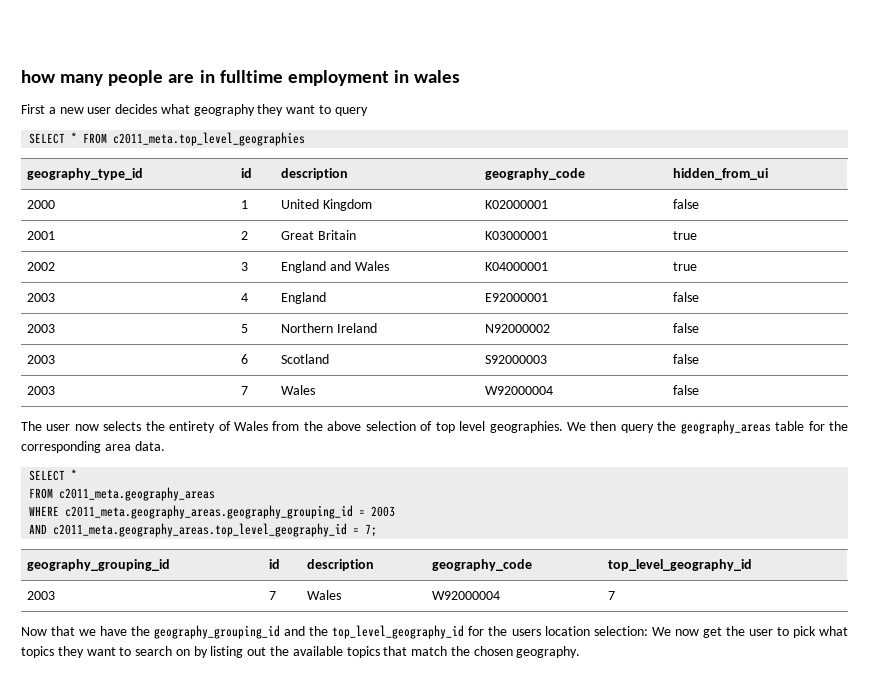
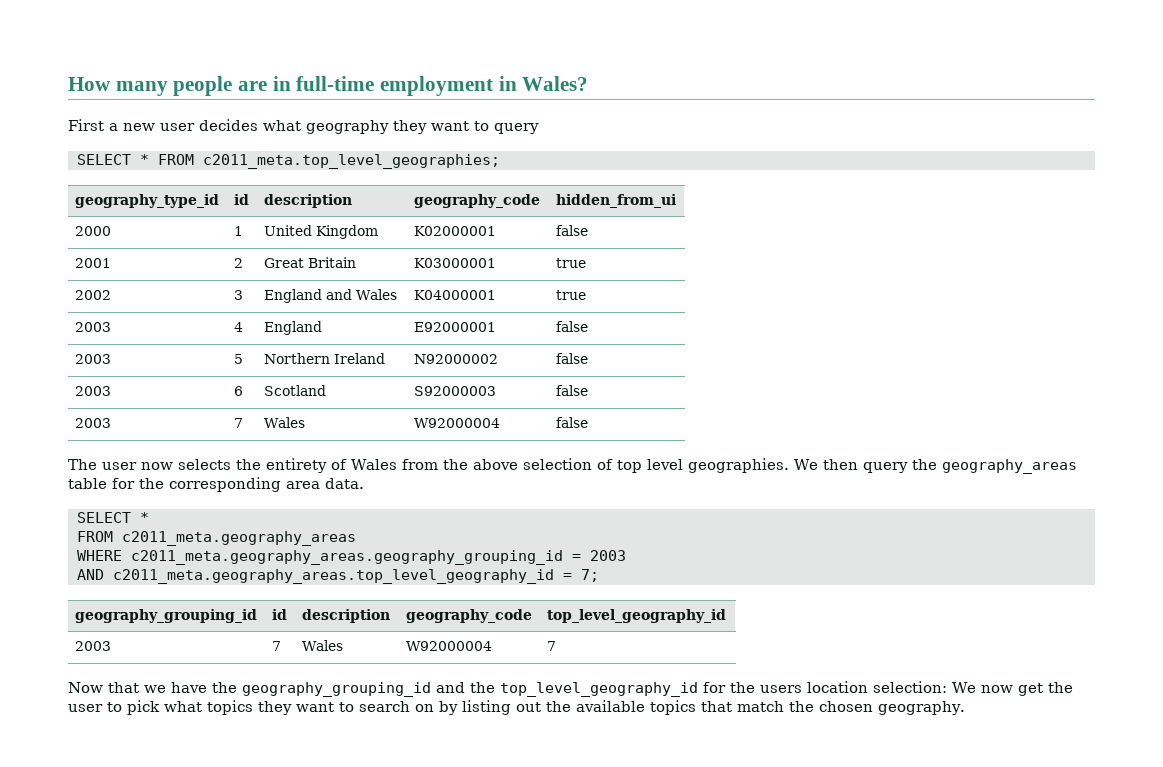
- how many people are in fulltime employment in wales
+ How many people are in full-time employment in Wales?
- SELECT * FROM c2011_meta.top_level_geographies
+ SELECT * FROM c2011_meta.top_level_geographies;

